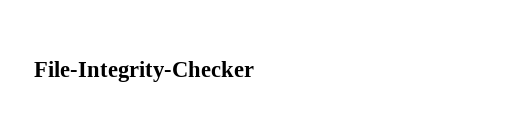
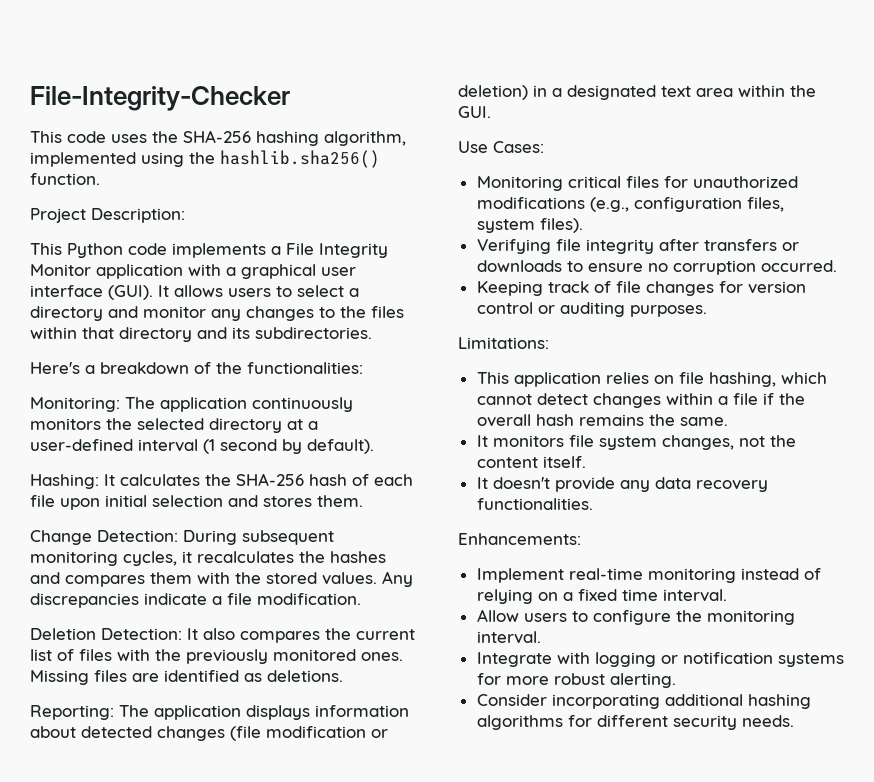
+ This code uses the SHA-256 hashing algorithm, implemented using the hashlib.sha256() function.
+ Project Description:
+ This Python code implements a File Integrity Monitor application with a graphical user interface (GUI). It allows users to select a directory and monitor any changes to the files within that directory and its subdirectories.
+ Here's a breakdown of the functionalities:
+ Monitoring: The application continuously monitors the selected directory at a user-defined interval (1 second by default).
+ Hashing: It calculates the SHA-256 hash of each file upon initial selection and stores them.
+ Change Detection: During subsequent monitoring cycles, it recalculates the hashes and compares them with the stored values. Any discrepancies indicate a file modification.
+ Deletion Detection: It also compares the current list of files with the previously monitored ones. Missing files are identified as deletions.
+ Reporting: The application displays information about detected changes (file modification or deletion) in a designated text area within the GUI.
+ Use Cases:
+ Monitoring critical files for unauthorized modifications (e.g., configuration files, system files).
+ Verifying file integrity after transfers or downloads to ensure no corruption occurred.
+ Keeping track of file changes for version control or auditing purposes.
+ Limitations:
+ This application relies on file hashing, which cannot detect changes within a file if the overall hash remains the same.
+ It monitors file system changes, not the content itself.
+ It doesn't provide any data recovery functionalities.
+ Enhancements:
+ Implement real-time monitoring instead of relying on a fixed time interval.
+ Allow users to configure the monitoring interval.
+ Integrate with logging or notification systems for more robust alerting.
+ Consider incorporating additional hashing algorithms for different security needs.

